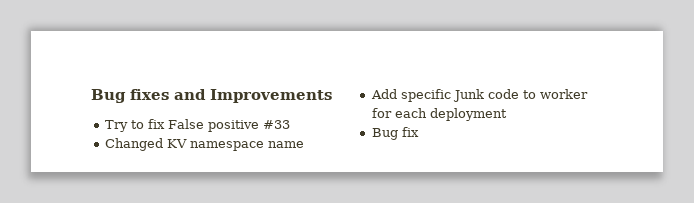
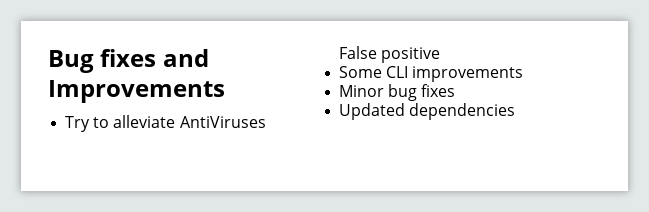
- Try to fix False positive #33
- Changed KV namespace name
- Add specific Junk code to worker for each deployment
- Bug fix
+ Try to alleviate AntiViruses False positive
+ Some CLI improvements
+ Minor bug fixes
+ Updated dependencies

